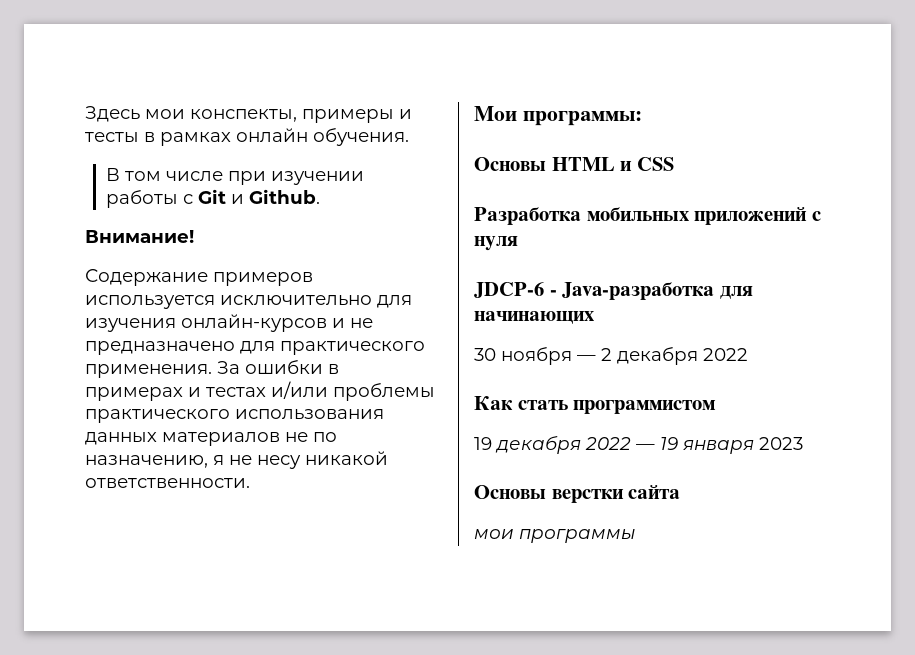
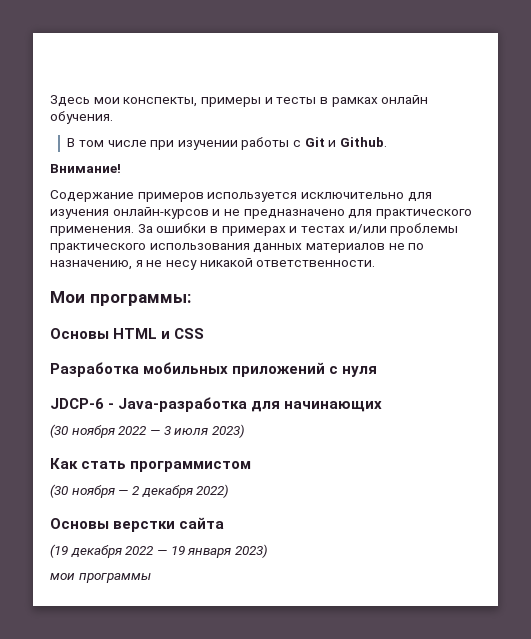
- 30 ноября — 2 декабря 2022
+ (30 ноября 2022 — 3 июля 2023)
  Как стать программистом
- 19 декабря 2022 — 19 января 2023
+ (30 ноября — 2 декабря 2022)
  Основы верстки сайта
+ (19 декабря 2022 — 19 января 2023)

